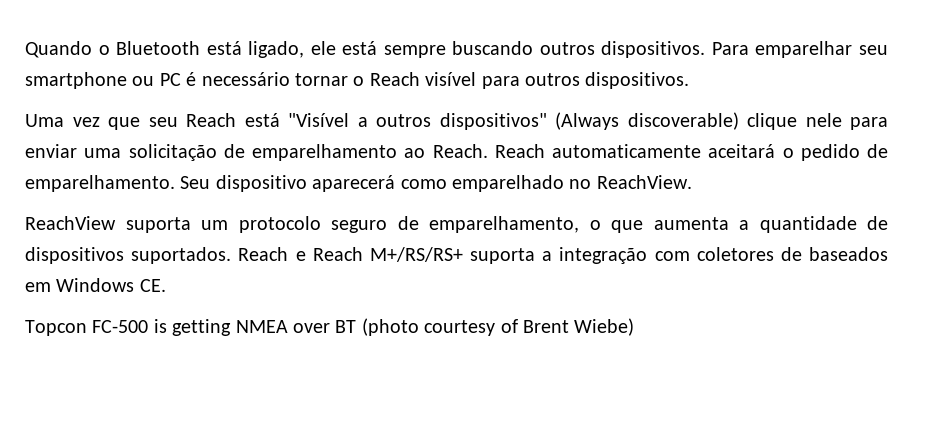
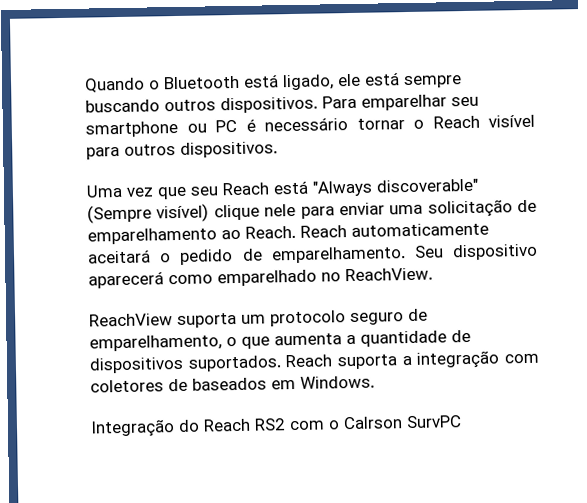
- Uma vez que seu Reach está "Visível a outros dispositivos" (Always discoverable) clique nele para enviar uma solicitação de emparelhamento ao Reach.
+ Uma vez que seu Reach está "Always discoverable" (Sempre visível) clique nele para enviar uma solicitação de emparelhamento ao Reach.
- Reach e Reach M+/RS/RS+ suporta a integração com coletores de baseados em Windows CE.
- Topcon FC-500 is getting NMEA over BT (photo courtesy of Brent Wiebe)
+ Reach suporta a integração com coletores de baseados em Windows.
+ Integração do Reach RS2 com o Calrson SurvPC

